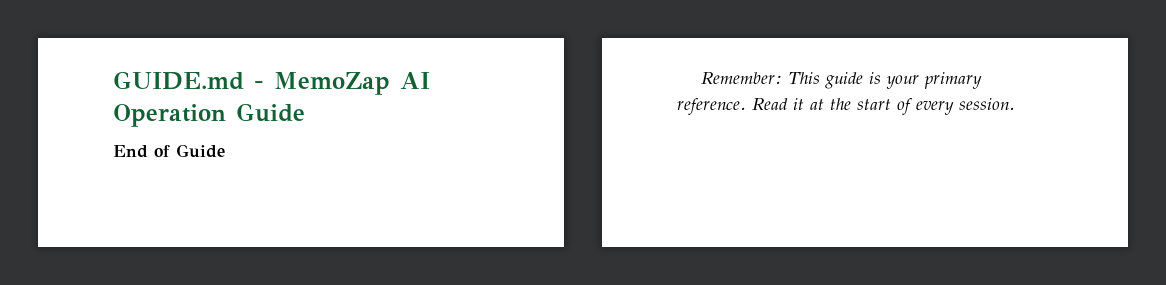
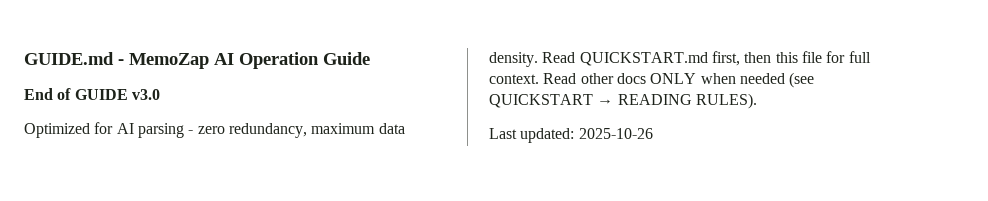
- End of Guide
- Remember: This guide is your primary reference. Read it at the start of every session.
+ End of GUIDE v3.0
+ Optimized for AI parsing - zero redundancy, maximum data density. Read QUICKSTART.md first, then this file for full context. Read other docs ONLY when needed (see QUICKSTART → READING RULES).
+ Last updated: 2025-10-26

